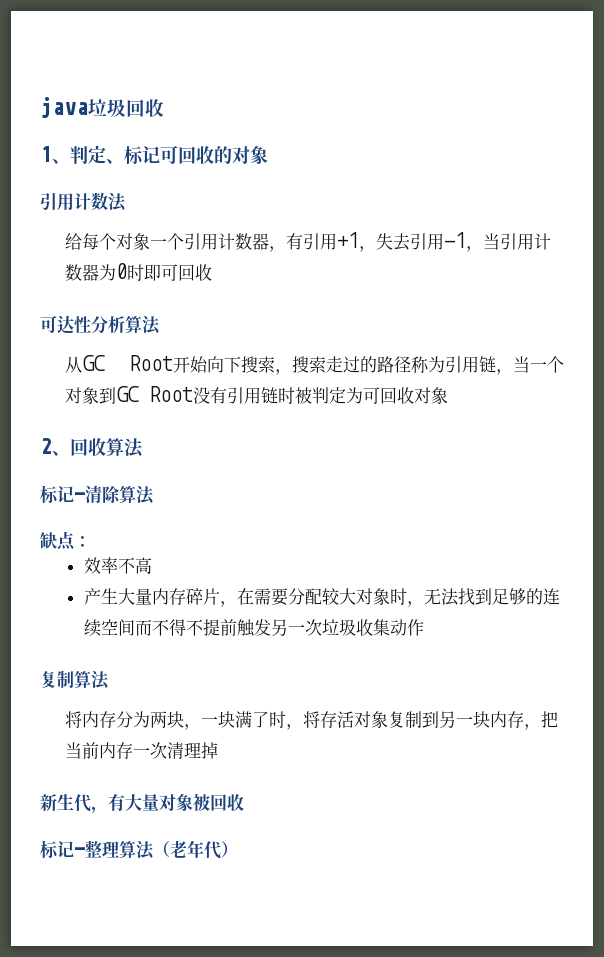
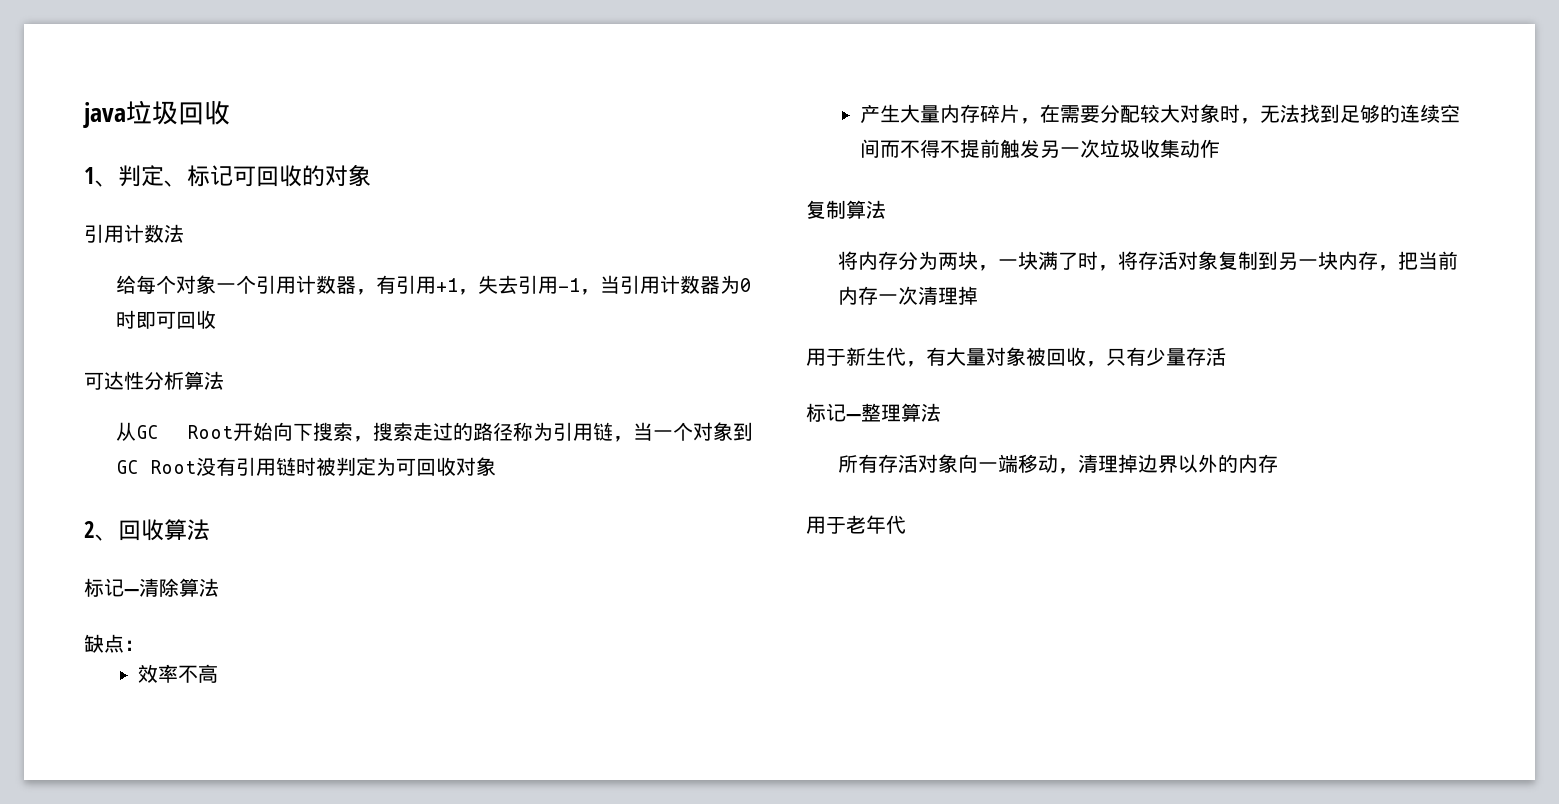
- 新生代，有大量对象被回收
+ 用于新生代，有大量对象被回收，只有少量存活
- 标记—整理算法（老年代）
+ 标记—整理算法
+ 所有存活对象向一端移动，清理掉边界以外的内存
+ 用于老年代

